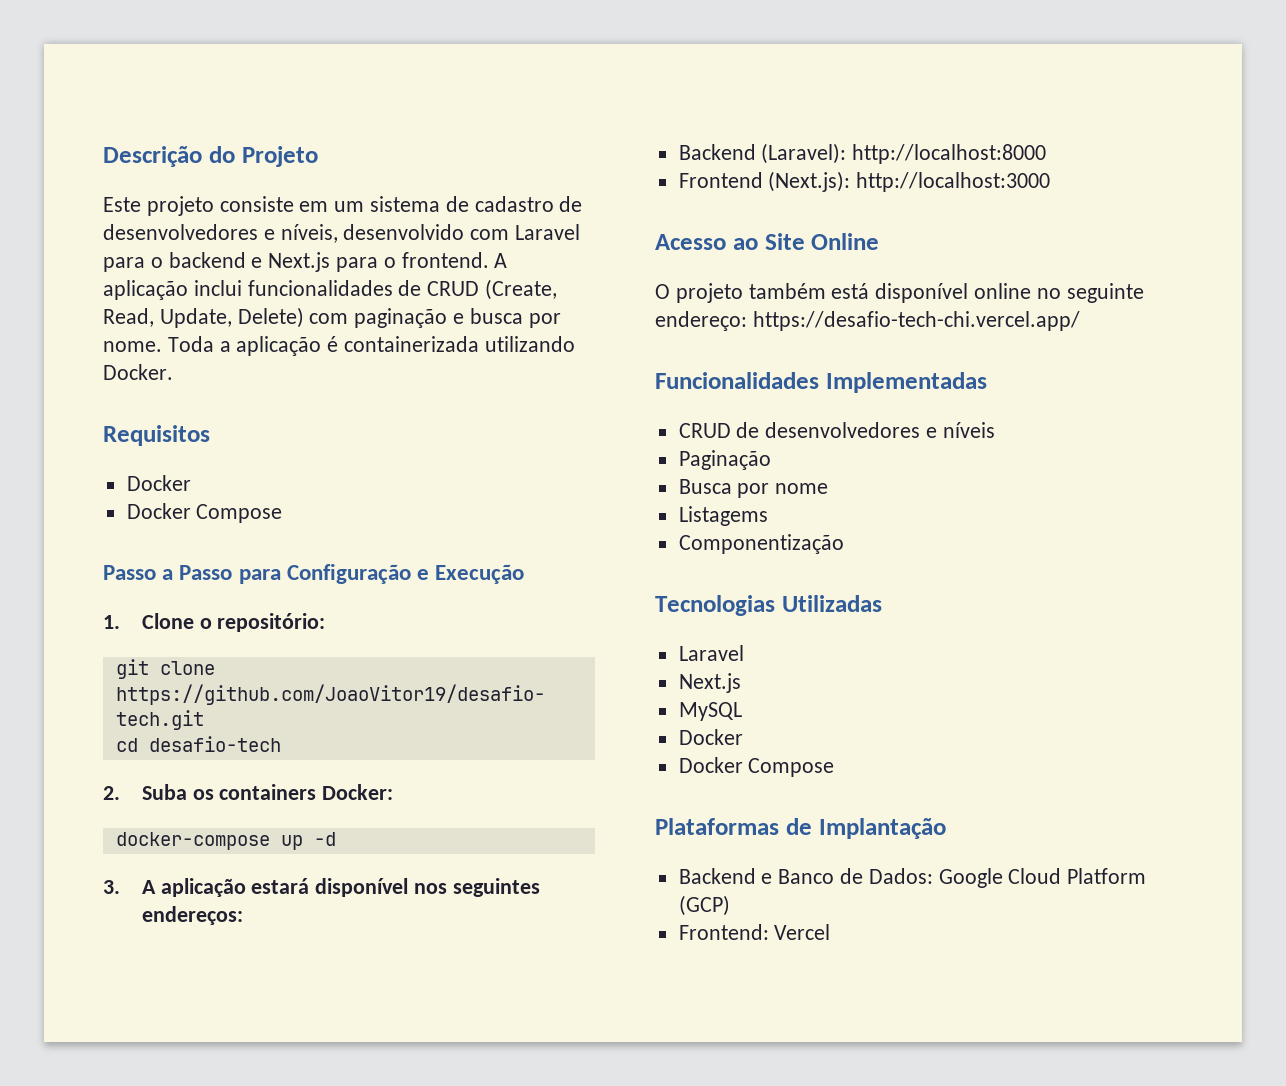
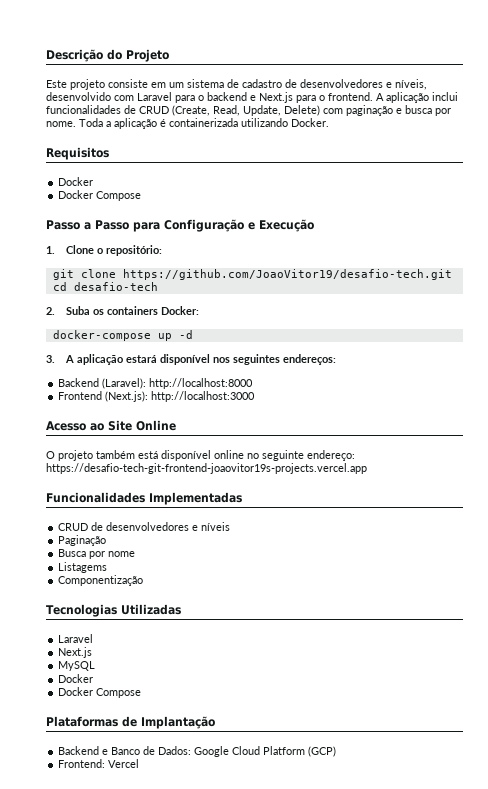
- O projeto também está disponível online no seguinte endereço: https://desafio-tech-chi.vercel.app/
+ O projeto também está disponível online no seguinte endereço: https://desafio-tech-git-frontend-joaovitor19s-projects.vercel.app

